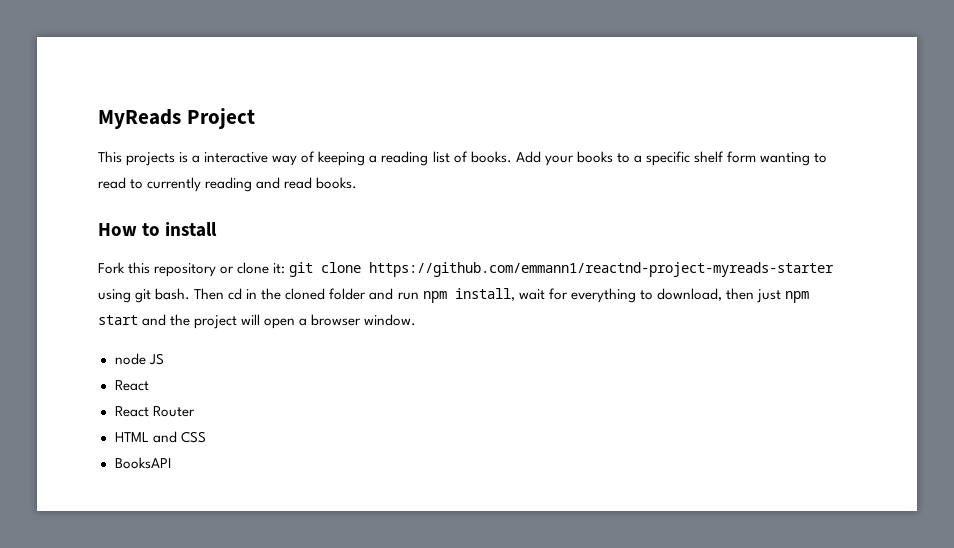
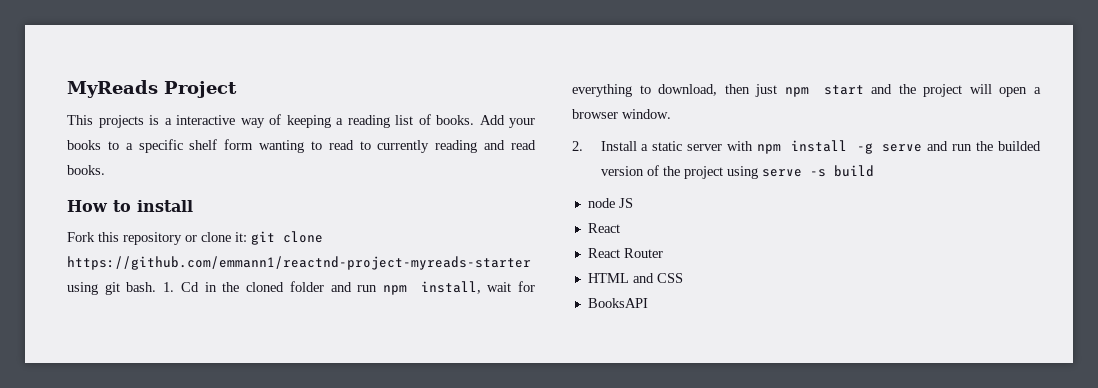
- Then cd in the cloned folder and run npm install, wait for everything to download, then just npm start and the project will open a browser window.
+ 1. Cd in the cloned folder and run npm install, wait for everything to download, then just npm start and the project will open a browser window.
+ 2. Install a static server with npm install -g serve and run the builded version of the project using serve -s build

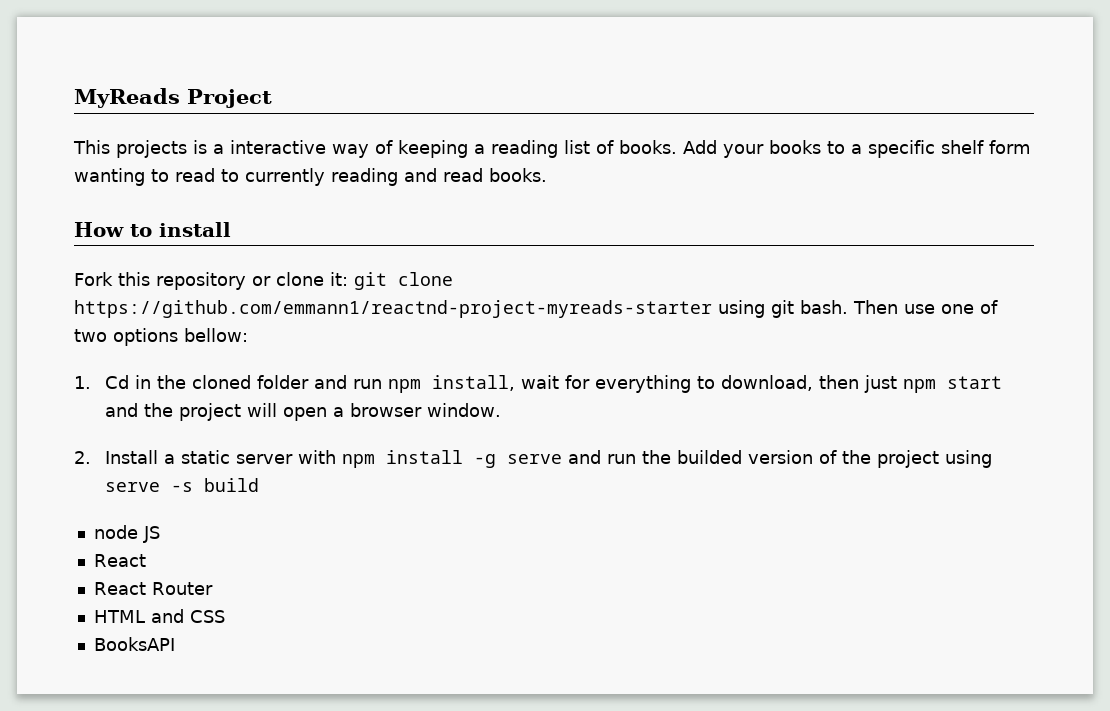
- Fork this repository or clone it: git clone https://github.com/emmann1/reactnd-project-myreads-starter using git bash. 1. Cd in the cloned folder and run npm install, wait for everything to download, then just npm start and the project will open a browser window.
+ Fork this repository or clone it: git clone https://github.com/emmann1/reactnd-project-myreads-starter using git bash. Then use one of two options bellow:
+ 1. Cd in the cloned folder and run npm install, wait for everything to download, then just npm start and the project will open a browser window.

